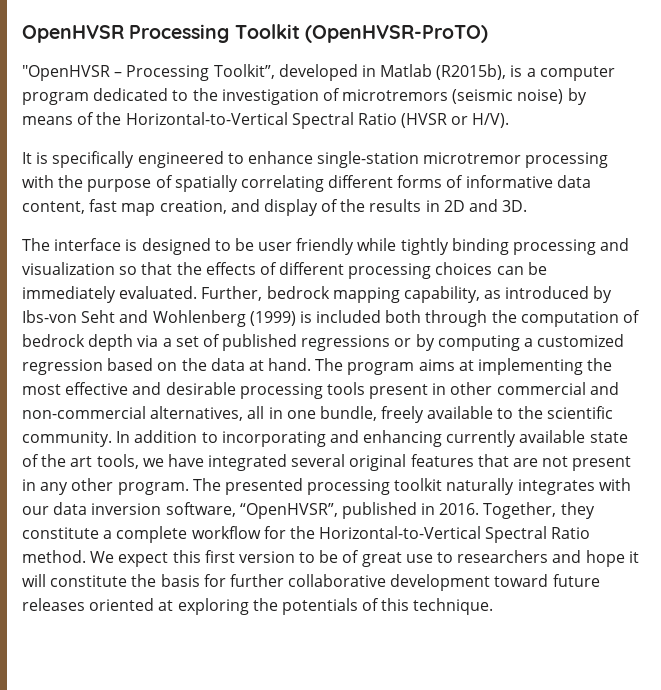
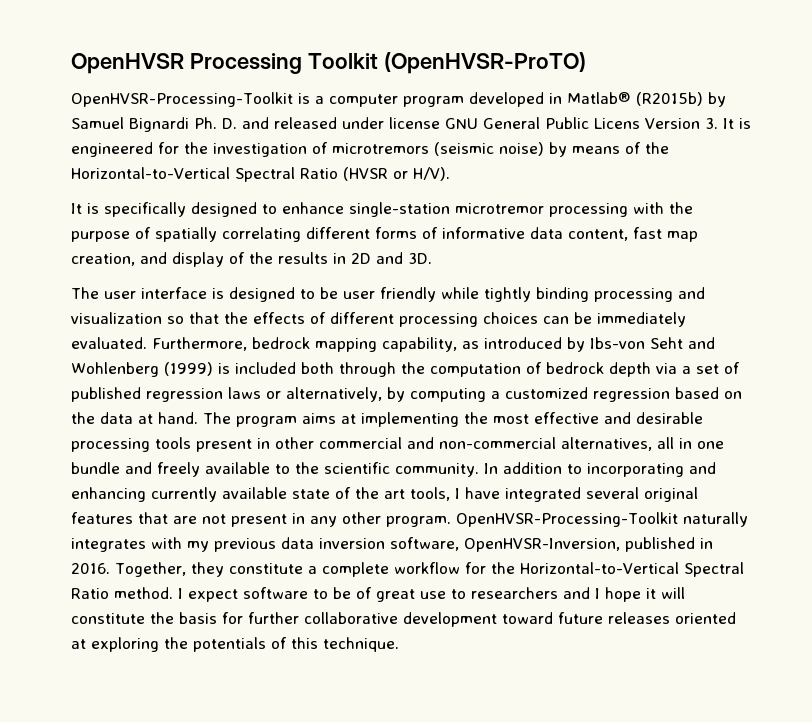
- "OpenHVSR – Processing Toolkit”, developed in Matlab (R2015b), is a computer program dedicated to the investigation of microtremors (seismic noise) by means of the Horizontal-to-Vertical Spectral Ratio (HVSR or H/V).
+ OpenHVSR-Processing-Toolkit is a computer program developed in Matlab® (R2015b) by Samuel Bignardi Ph. D. and released under license GNU General Public Licens Version 3. It is engineered for the investigation of microtremors (seismic noise) by means of the Horizontal-to-Vertical Spectral Ratio (HVSR or H/V).
- It is specifically engineered to enhance single-station microtremor processing with the purpose of spatially correlating different forms of informative data content, fast map creation, and display of the results in 2D and 3D.
+ It is specifically designed to enhance single-station microtremor processing with the purpose of spatially correlating different forms of informative data content, fast map creation, and display of the results in 2D and 3D.
- The interface is designed to be user friendly while tightly binding processing and visualization so that the effects of different processing choices can be immediately evaluated.
+ The user interface is designed to be user friendly while tightly binding processing and visualization so that the effects of different processing choices can be immediately evaluated.
- Further, bedrock mapping capability, as introduced by Ibs-von Seht and Wohlenberg (1999) is included both through the computation of bedrock depth via a set of published regressions or by computing a customized regression based on the data at hand.
+ Furthermore, bedrock mapping capability, as introduced by Ibs-von Seht and Wohlenberg (1999) is included both through the computation of bedrock depth via a set of published regression laws or alternatively, by computing a customized regression based on the data at hand.
- The program aims at implementing the most effective and desirable processing tools present in other commercial and non-commercial alternatives, all in one bundle, freely available to the scientific community.
+ The program aims at implementing the most effective and desirable processing tools present in other commercial and non-commercial alternatives, all in one bundle and freely available to the scientific community.
- In addition to incorporating and enhancing currently available state of the art tools, we have integrated several original features that are not present in any other program.
+ In addition to incorporating and enhancing currently available state of the art tools, I have integrated several original features that are not present in any other program.
- The presented processing toolkit naturally integrates with our data inversion software, “OpenHVSR”, published in 2016.
+ OpenHVSR-Processing-Toolkit naturally integrates with my previous data inversion software, OpenHVSR-Inversion, published in 2016.
- We expect this first version to be of great use to researchers and hope it will constitute the basis for further collaborative development toward future releases oriented at exploring the potentials of this technique.
+ I expect software to be of great use to researchers and I hope it will constitute the basis for further collaborative development toward future releases oriented at exploring the potentials of this technique.

